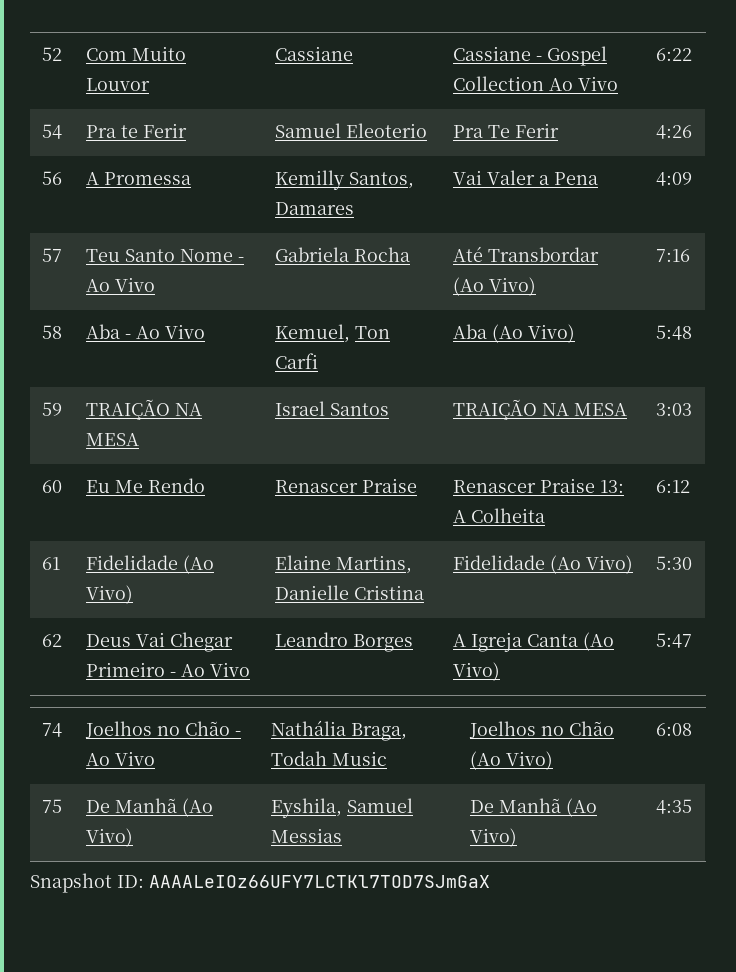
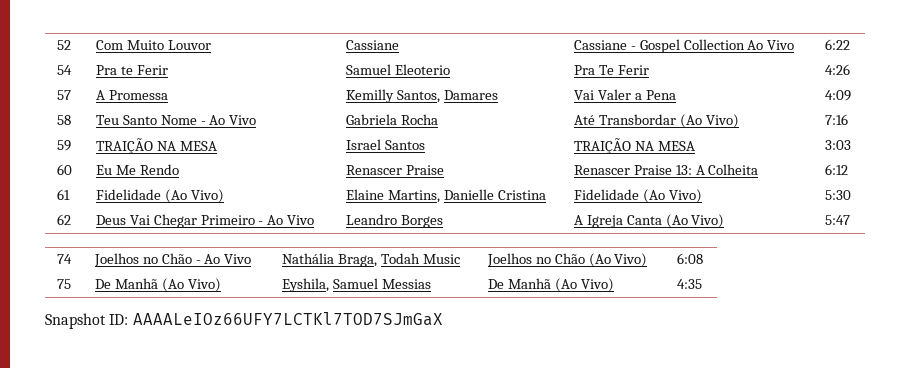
- 56 | A Promessa | Kemilly Santos, Damares | Vai Valer a Pena | 4:09
+ 57 | A Promessa | Kemilly Santos, Damares | Vai Valer a Pena | 4:09
- 57 | Teu Santo Nome - Ao Vivo | Gabriela Rocha | Até Transbordar (Ao Vivo) | 7:16
+ 58 | Teu Santo Nome - Ao Vivo | Gabriela Rocha | Até Transbordar (Ao Vivo) | 7:16
- 58 | Aba - Ao Vivo | Kemuel, Ton Carfi | Aba (Ao Vivo) | 5:48

